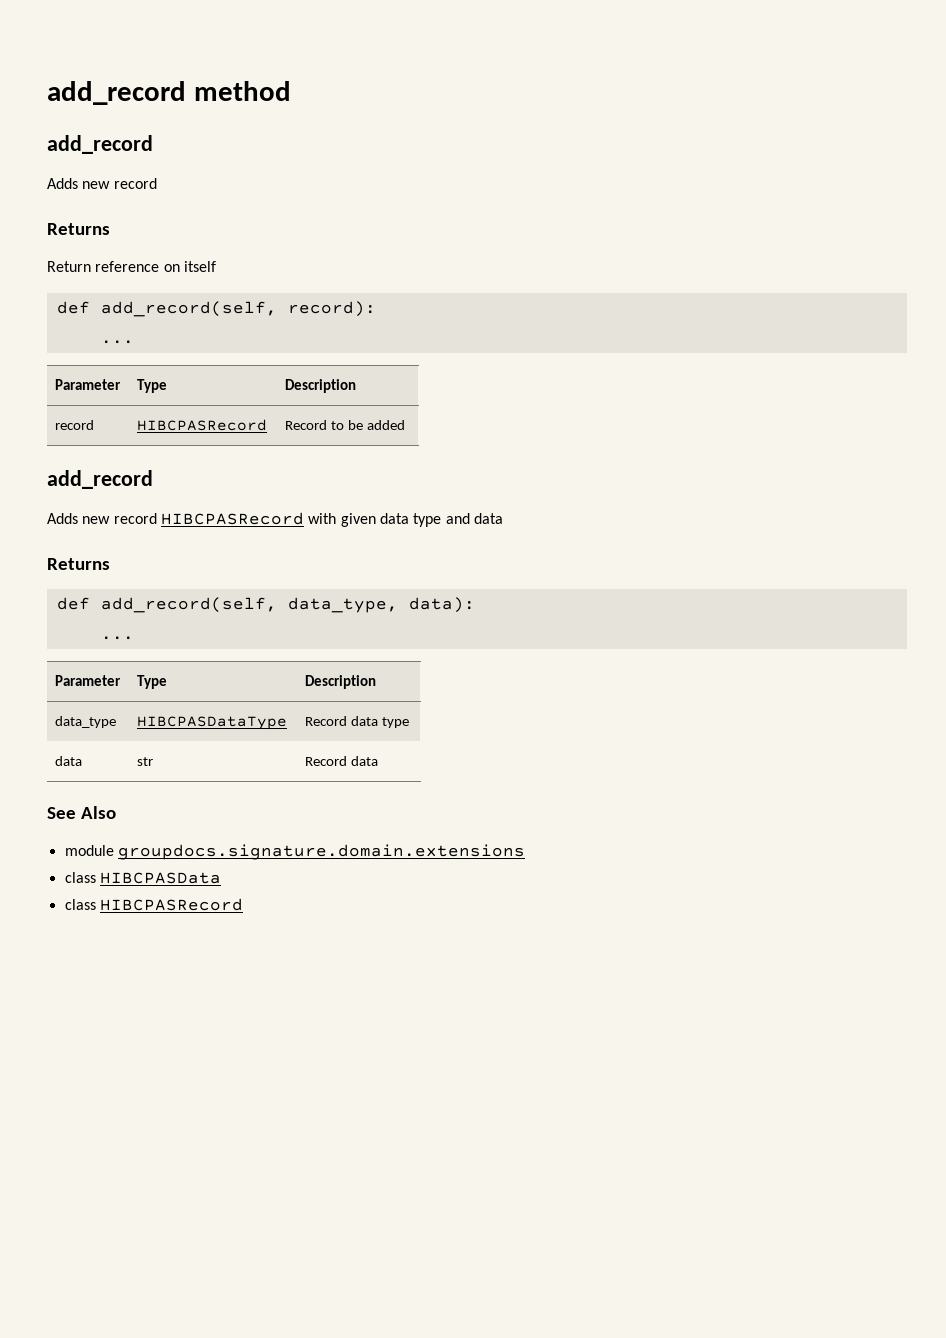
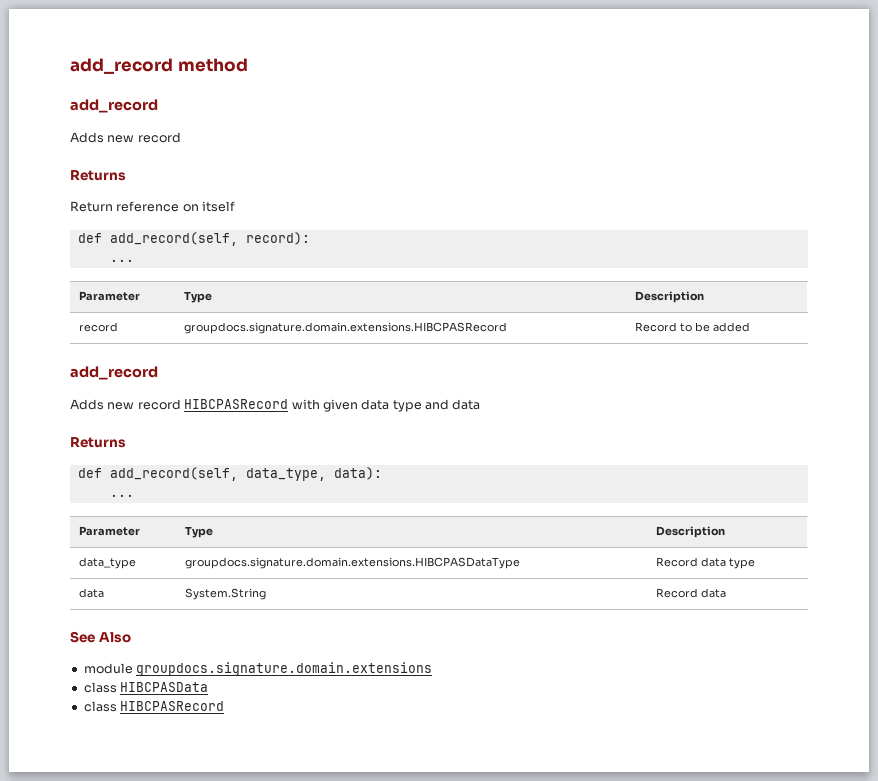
- record | HIBCPASRecord | Record to be added
+ record | groupdocs.signature.domain.extensions.HIBCPASRecord | Record to be added
- data_type | HIBCPASDataType | Record data type
+ data_type | groupdocs.signature.domain.extensions.HIBCPASDataType | Record data type
- data | str | Record data
+ data | System.String | Record data

